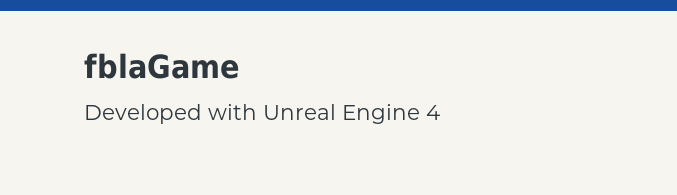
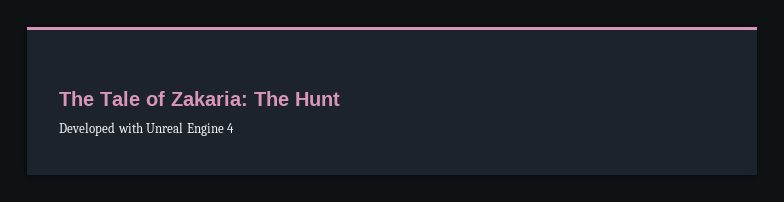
- fblaGame
+ The Tale of Zakaria: The Hunt

